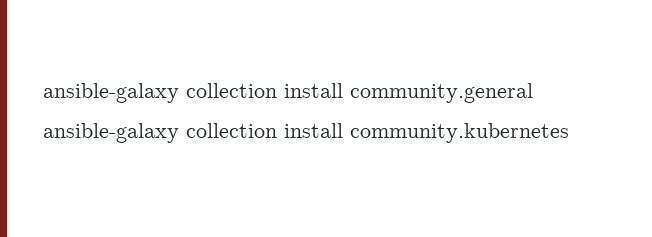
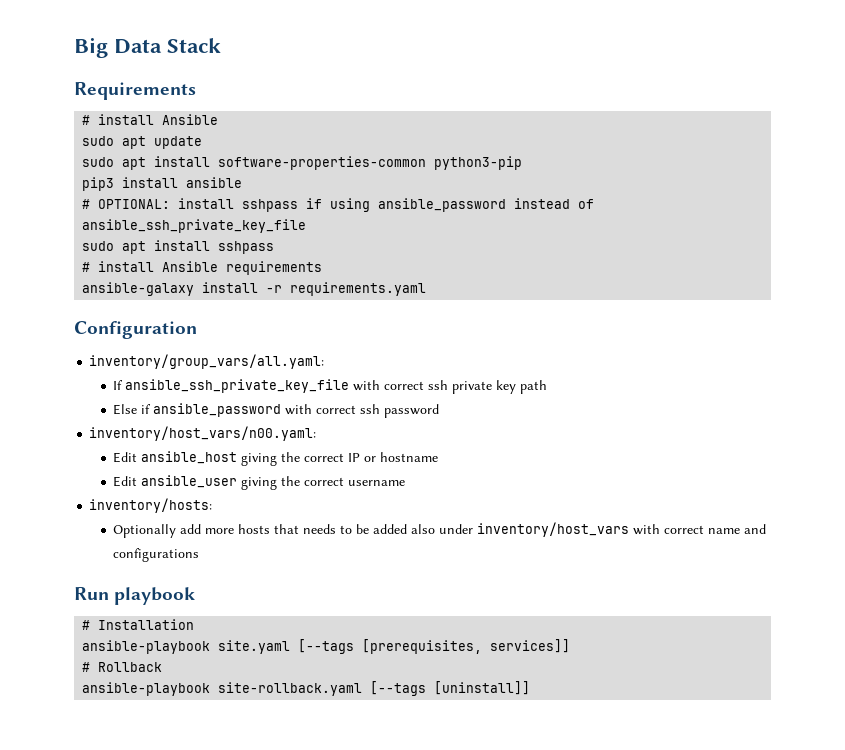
- ansible-galaxy collection install community.general
- ansible-galaxy collection install community.kubernetes
+ Big Data Stack
+ Requirements
+ # install Ansible
+ sudo apt update
+ sudo apt install software-properties-common python3-pip
+ pip3 install ansible
+ # OPTIONAL: install sshpass if using ansible_password instead of ansible_ssh_private_key_file
+ sudo apt install sshpass
+ # install Ansible requirements
+ ansible-galaxy install -r requirements.yaml
+ Configuration
+ inventory/group_vars/all.yaml:
+ If ansible_ssh_private_key_file with correct ssh private key path
+ Else if ansible_password with correct ssh password
+ inventory/host_vars/n00.yaml:
+ Edit ansible_host giving the correct IP or hostname
+ Edit ansible_user giving the correct username
+ inventory/hosts:
+ Optionally add more hosts that needs to be added also under inventory/host_vars with correct name and configurations
+ Run playbook
+ # Installation
+ ansible-playbook site.yaml [--tags [prerequisites, services]]
+ # Rollback
+ ansible-playbook site-rollback.yaml [--tags [uninstall]]

